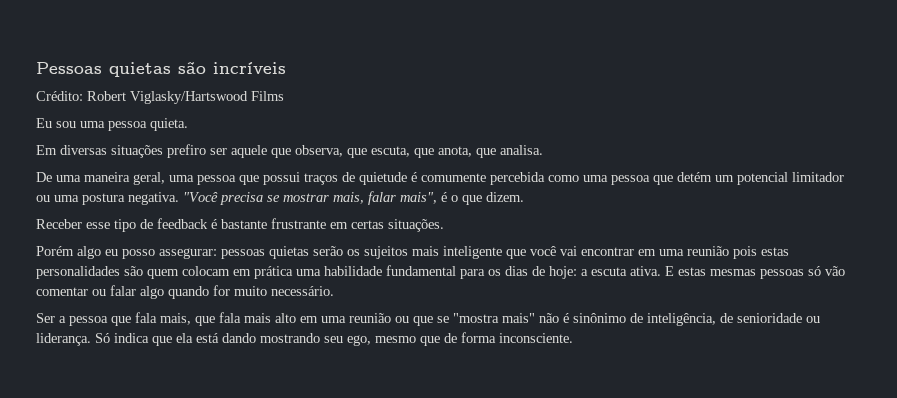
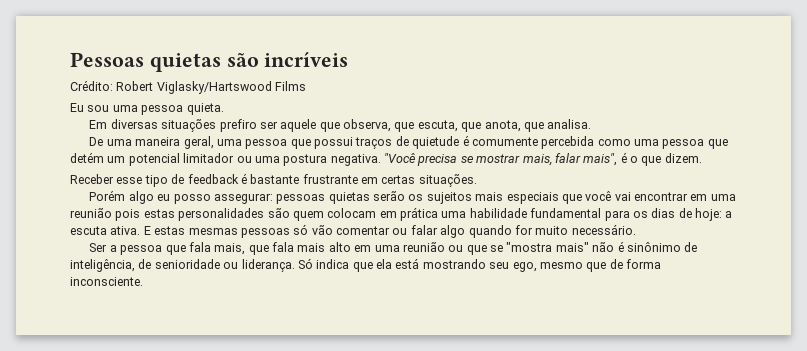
- Porém algo eu posso assegurar: pessoas quietas serão os sujeitos mais inteligente que você vai encontrar em uma reunião pois estas personalidades são quem colocam em prática uma habilidade fundamental para os dias de hoje: a escuta ativa.
+ Porém algo eu posso assegurar: pessoas quietas serão os sujeitos mais especiais que você vai encontrar em uma reunião pois estas personalidades são quem colocam em prática uma habilidade fundamental para os dias de hoje: a escuta ativa.
- Só indica que ela está dando mostrando seu ego, mesmo que de forma inconsciente.
+ Só indica que ela está mostrando seu ego, mesmo que de forma inconsciente.

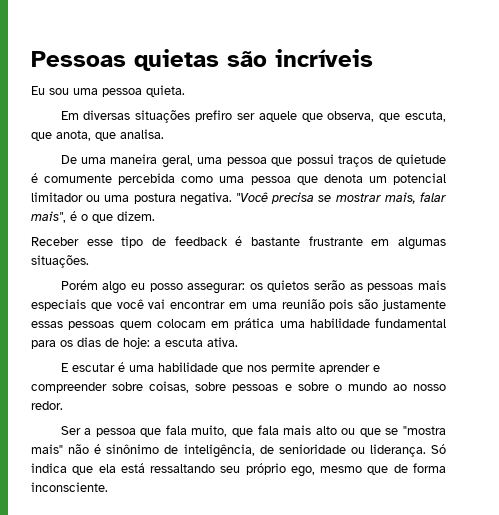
- Crédito: Robert Viglasky/Hartswood Films
- De uma maneira geral, uma pessoa que possui traços de quietude é comumente percebida como uma pessoa que detém um potencial limitador ou uma postura negativa.
+ De uma maneira geral, uma pessoa que possui traços de quietude é comumente percebida como uma pessoa que denota um potencial limitador ou uma postura negativa.
- Receber esse tipo de feedback é bastante frustrante em certas situações.
+ Receber esse tipo de feedback é bastante frustrante em algumas situações.
- Porém algo eu posso assegurar: pessoas quietas serão os sujeitos mais especiais que você vai encontrar em uma reunião pois estas personalidades são quem colocam em prática uma habilidade fundamental para os dias de hoje: a escuta ativa. E estas mesmas pessoas só vão comentar ou falar algo quando for muito necessário.
+ Porém algo eu posso assegurar: os quietos serão as pessoas mais especiais que você vai encontrar em uma reunião pois são justamente essas pessoas quem colocam em prática uma habilidade fundamental para os dias de hoje: a escuta ativa.
+ E escutar é uma habilidade que nos permite aprender e compreender sobre coisas, sobre pessoas e sobre o mundo ao nosso redor.
- Ser a pessoa que fala mais, que fala mais alto em uma reunião ou que se "mostra mais" não é sinônimo de inteligência, de senioridade ou liderança.
+ Ser a pessoa que fala muito, que fala mais alto ou que se "mostra mais" não é sinônimo de inteligência, de senioridade ou liderança.
- Só indica que ela está mostrando seu ego, mesmo que de forma inconsciente.
+ Só indica que ela está ressaltando seu próprio ego, mesmo que de forma inconsciente.

